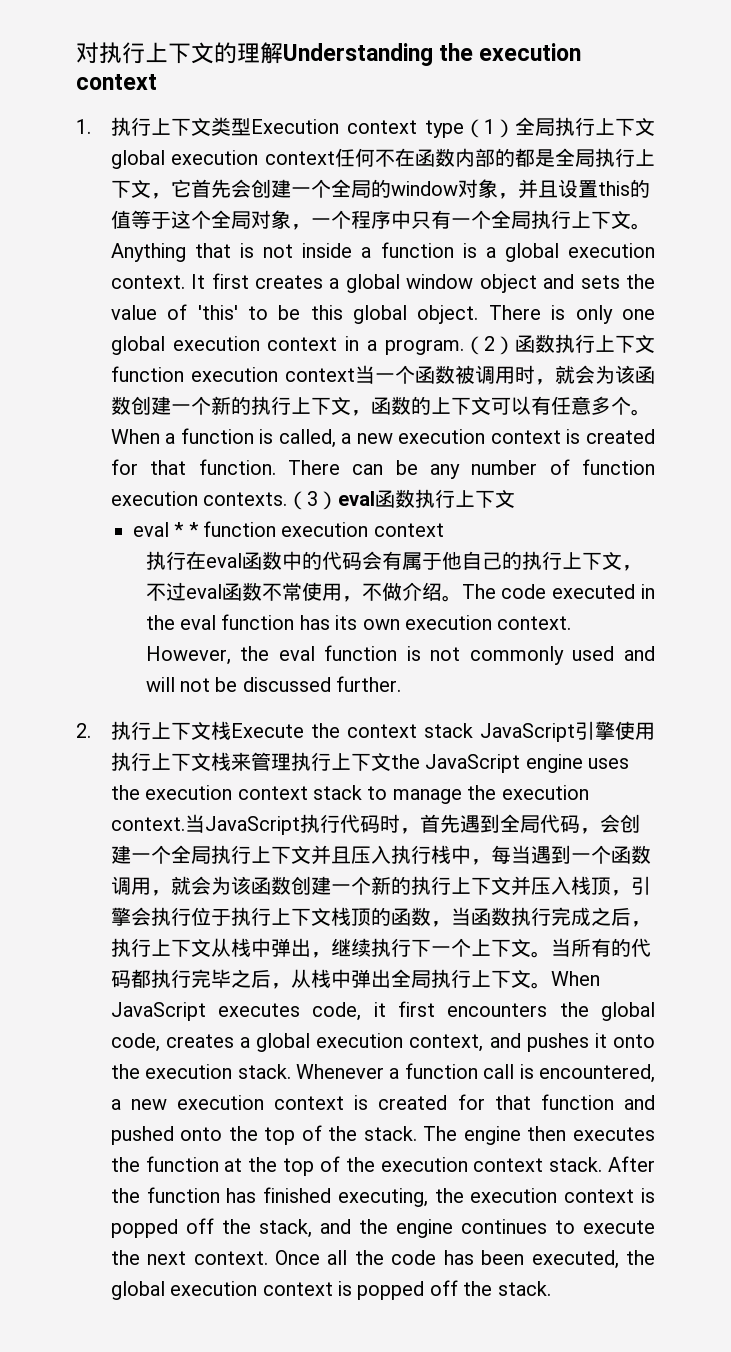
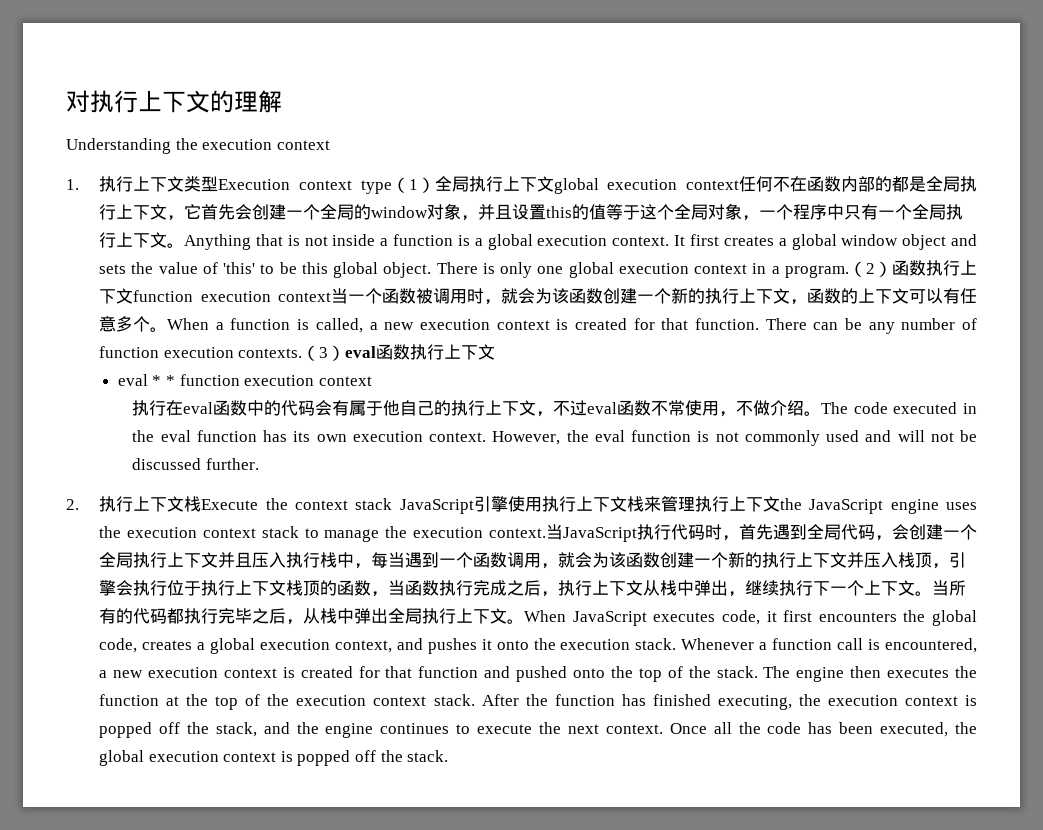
- 对执行上下文的理解Understanding the execution context
+ 对执行上下文的理解
+ Understanding the execution context

